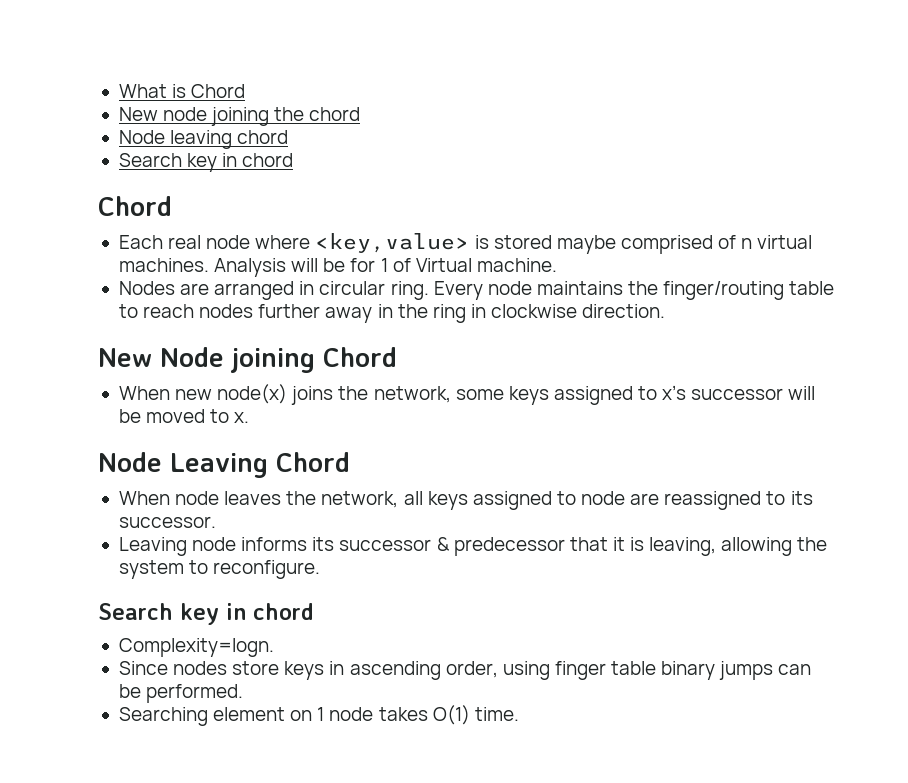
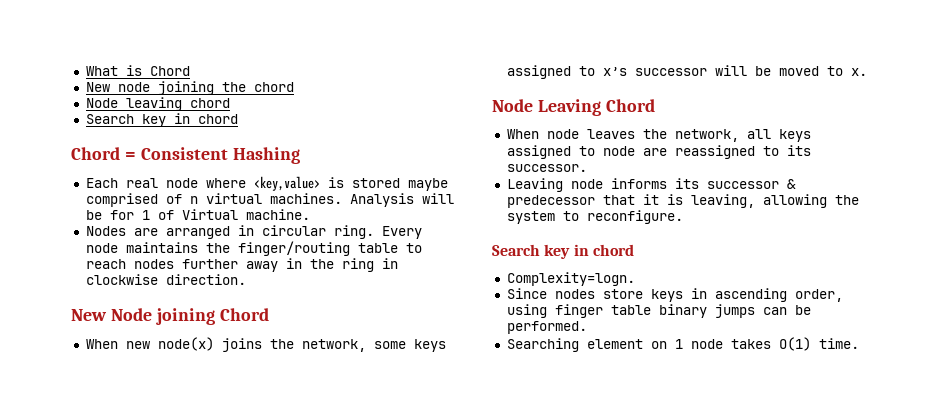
  Node leaving chord
  Search key in chord
- Chord
+ Chord = Consistent Hashing

